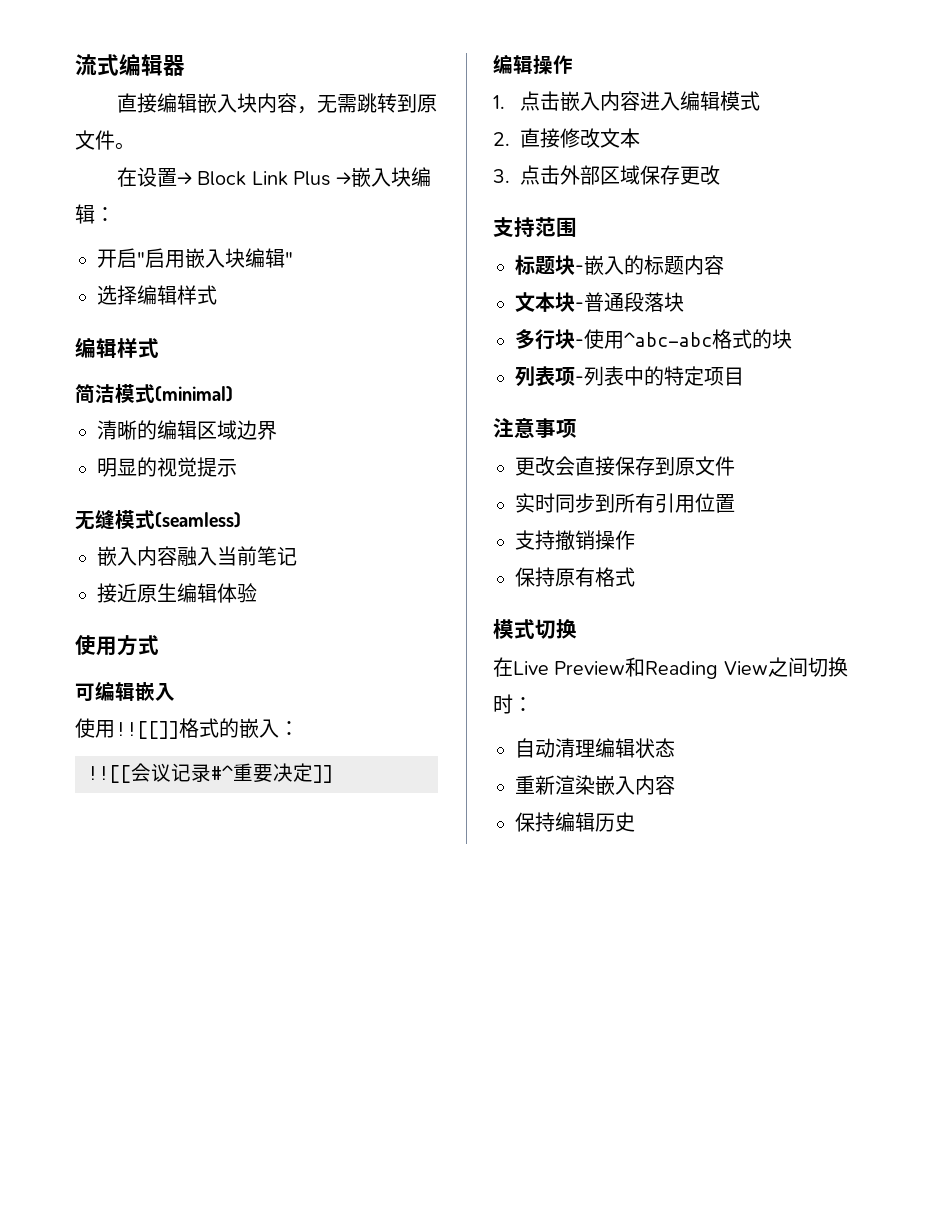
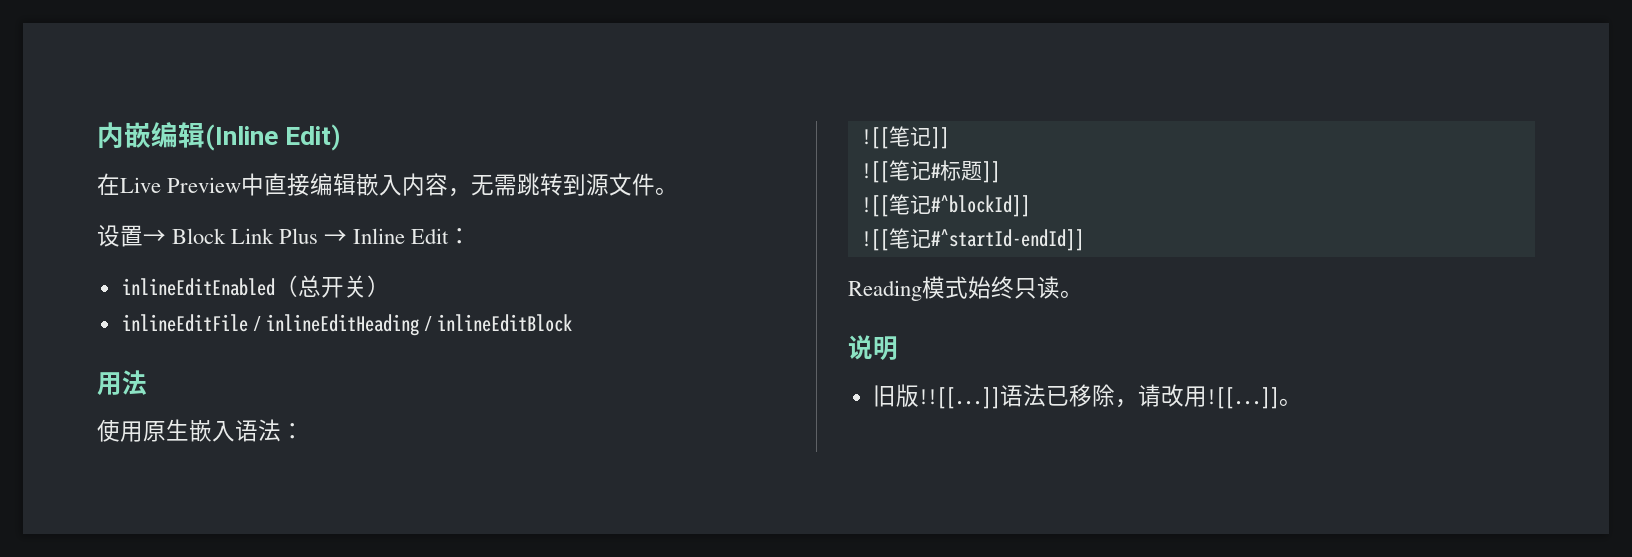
- 流式编辑器
- 直接编辑嵌入块内容，无需跳转到原文件。
+ 内嵌编辑(Inline Edit)
+ 在Live Preview中直接编辑嵌入内容，无需跳转到源文件。
- 在设置→ Block Link Plus →嵌入块编辑：
- 开启"启用嵌入块编辑"
- 选择编辑样式
- 编辑样式
- 简洁模式(minimal)
- 清晰的编辑区域边界
- 明显的视觉提示
- 无缝模式(seamless)
- 嵌入内容融入当前笔记
- 接近原生编辑体验
- 使用方式
- 可编辑嵌入
- 使用!![[]]格式的嵌入：
- !![[会议记录#^重要决定]]
- 编辑操作
- 1.点击嵌入内容进入编辑模式
- 2.直接修改文本
- 3.点击外部区域保存更改
- 支持范围
- 标题块-嵌入的标题内容
- 文本块-普通段落块
- 多行块-使用^abc-abc格式的块
- 列表项-列表中的特定项目
- 注意事项
- 更改会直接保存到原文件
- 实时同步到所有引用位置
- 支持撤销操作
- 保持原有格式
- 模式切换
- 在Live Preview和Reading View之间切换时：
- 自动清理编辑状态
- 重新渲染嵌入内容
- 保持编辑历史
+ 设置→ Block Link Plus → Inline Edit：
+ inlineEditEnabled（总开关）
+ inlineEditFile / inlineEditHeading / inlineEditBlock
+ 用法
+ 使用原生嵌入语法：
+ ![[笔记]]
+ ![[笔记#标题]]
+ ![[笔记#^blockId]]
+ ![[笔记#^startId-endId]]
+ Reading模式始终只读。
+ 说明
+ 旧版!![[...]]语法已移除，请改用![[...]]。

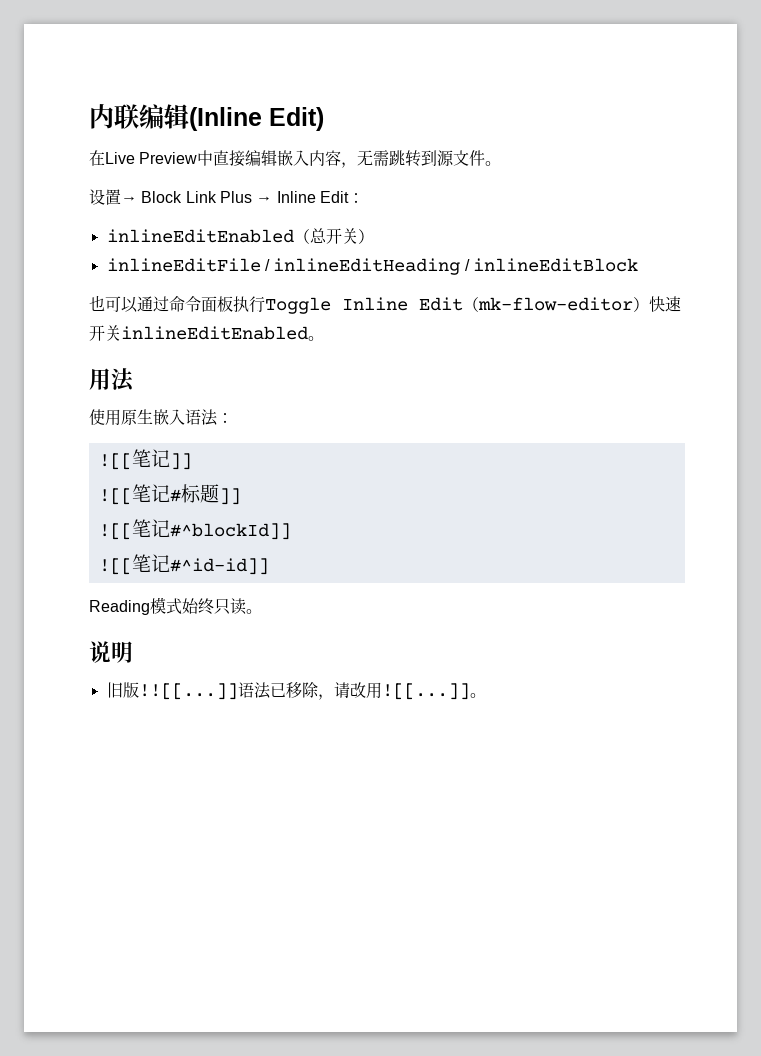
- 内嵌编辑(Inline Edit)
+ 内联编辑(Inline Edit)
+ 也可以通过命令面板执行Toggle Inline Edit（mk-flow-editor）快速开关inlineEditEnabled。
- ![[笔记#^startId-endId]]
+ ![[笔记#^id-id]]

